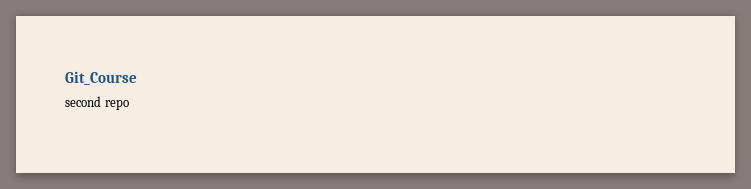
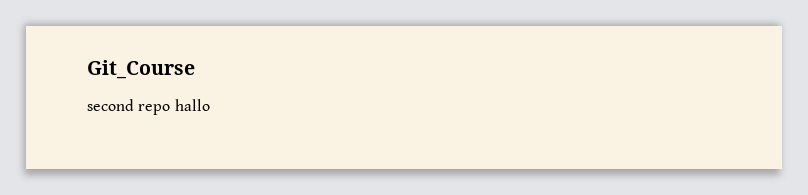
- second repo
+ second repo hallo

